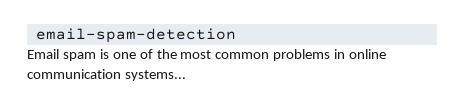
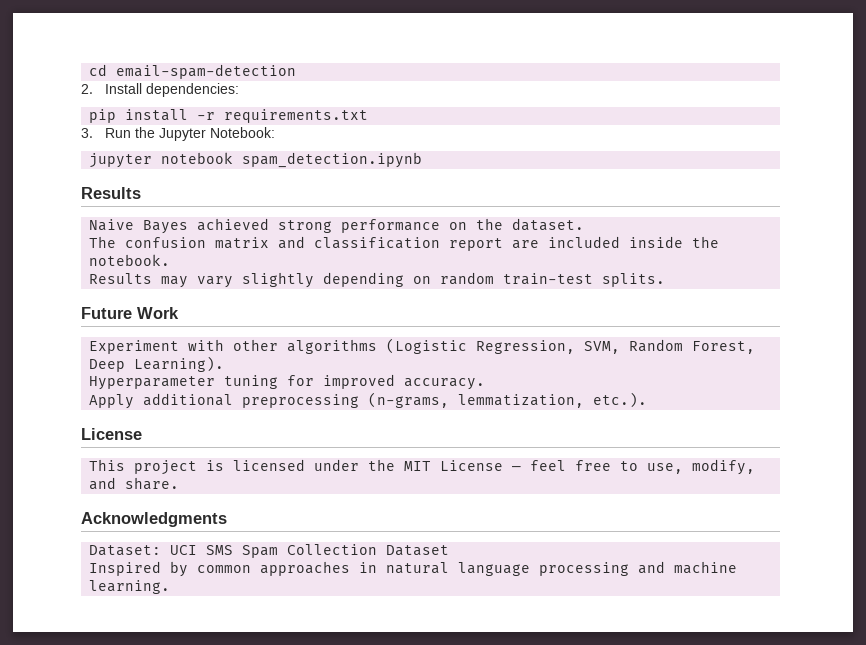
- email-spam-detection
+ cd email-spam-detection
- Email spam is one of the most common problems in online communication systems...
+ 2. Install dependencies:
+ pip install -r requirements.txt
+ 3. Run the Jupyter Notebook:
+ jupyter notebook spam_detection.ipynb
+ Results
+ Naive Bayes achieved strong performance on the dataset.
+ The confusion matrix and classification report are included inside the notebook.
+ Results may vary slightly depending on random train-test splits.
+ Future Work
+ Experiment with other algorithms (Logistic Regression, SVM, Random Forest, Deep Learning).
+ Hyperparameter tuning for improved accuracy.
+ Apply additional preprocessing (n-grams, lemmatization, etc.).
+ License
+ This project is licensed under the MIT License — feel free to use, modify, and share.
+ Acknowledgments
+ Dataset: UCI SMS Spam Collection Dataset
+ Inspired by common approaches in natural language processing and machine learning.

